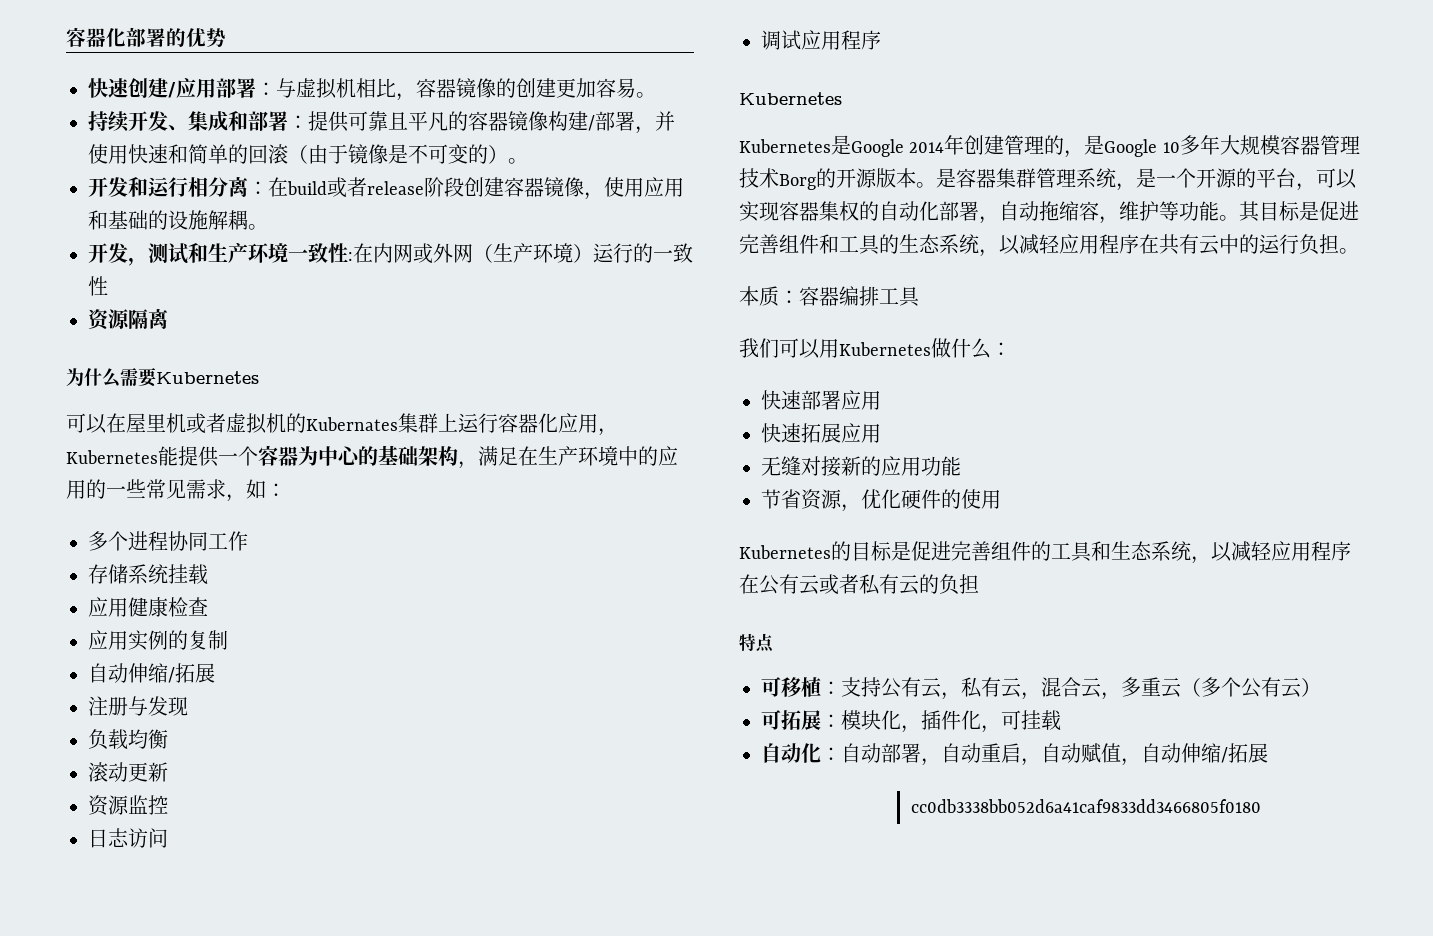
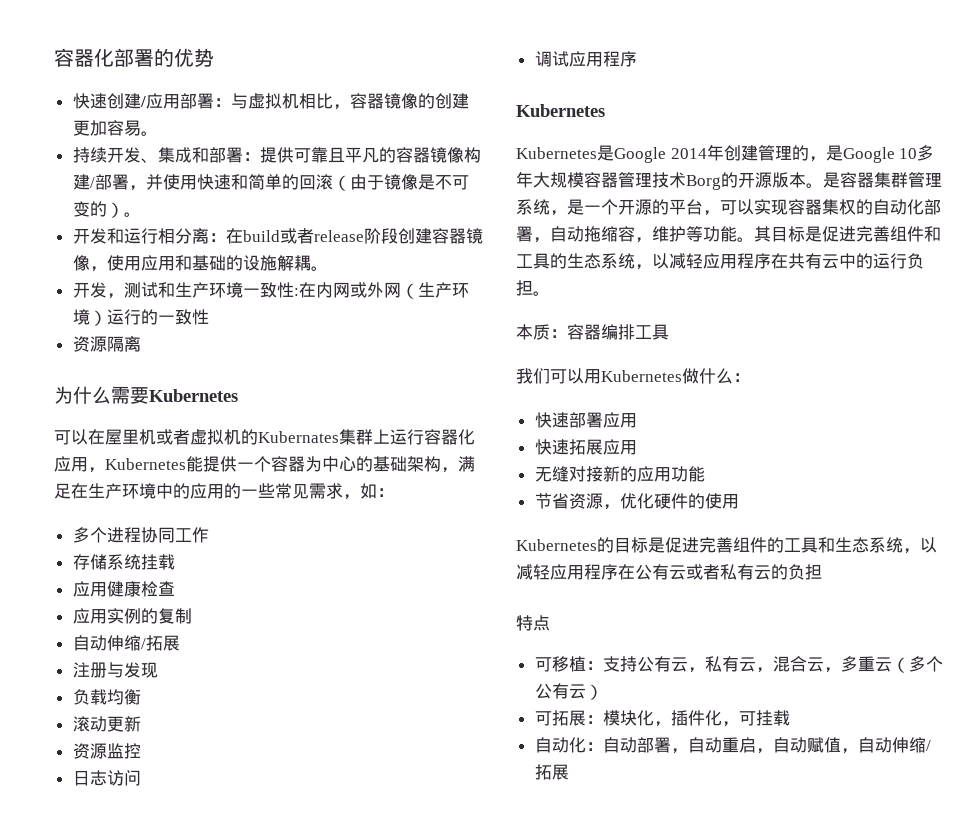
- cc0db3338bb052d6a41caf9833dd3466805f0180

